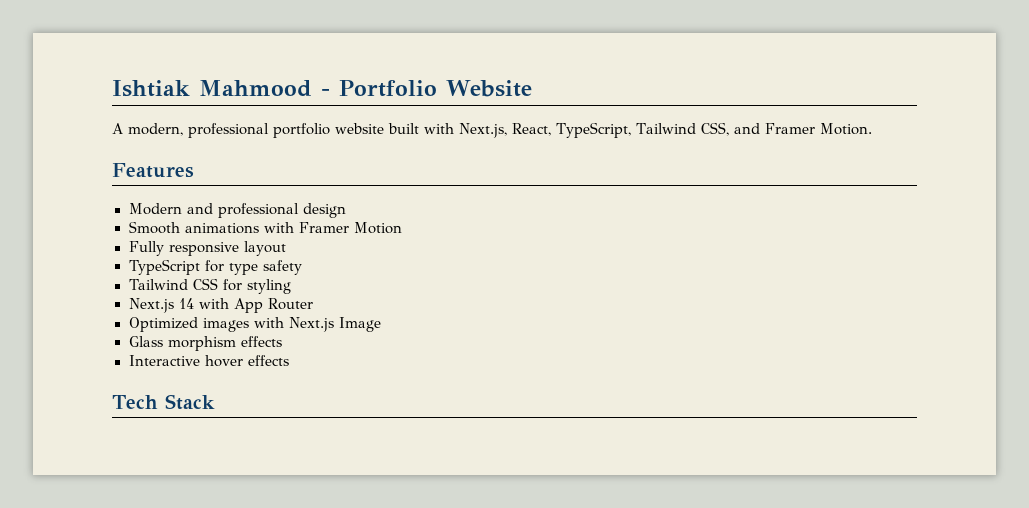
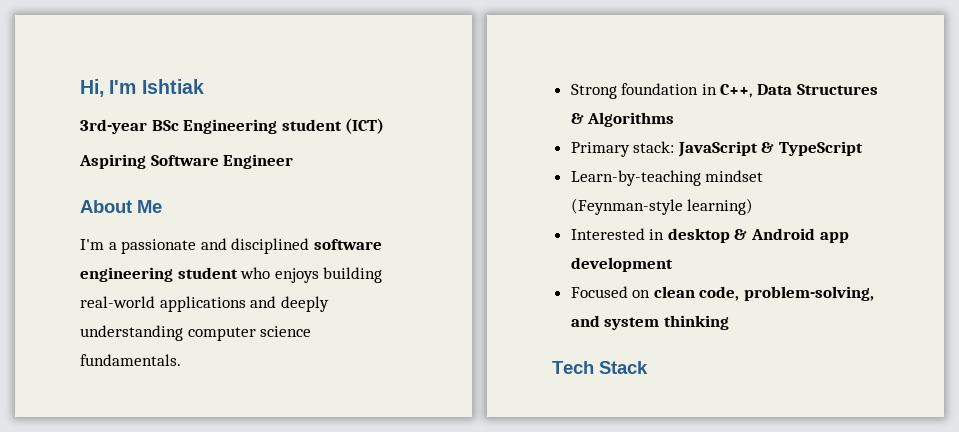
- Ishtiak Mahmood - Portfolio Website
- A modern, professional portfolio website built with Next.js, React, TypeScript, Tailwind CSS, and Framer Motion.
- Features
- Modern and professional design
- Smooth animations with Framer Motion
- Fully responsive layout
- TypeScript for type safety
- Tailwind CSS for styling
- Next.js 14 with App Router
- Optimized images with Next.js Image
- Glass morphism effects
- Interactive hover effects
+ Hi, I'm Ishtiak
+ 3rd-year BSc Engineering student (ICT)
+ Aspiring Software Engineer
+ About Me
+ I'm a passionate and disciplined software engineering student who enjoys building real-world applications and deeply understanding computer science fundamentals.
+ Strong foundation in C++, Data Structures & Algorithms
+ Primary stack: JavaScript & TypeScript
+ Learn-by-teaching mindset (Feynman-style learning)
+ Interested in desktop & Android app development
+ Focused on clean code, problem-solving, and system thinking

